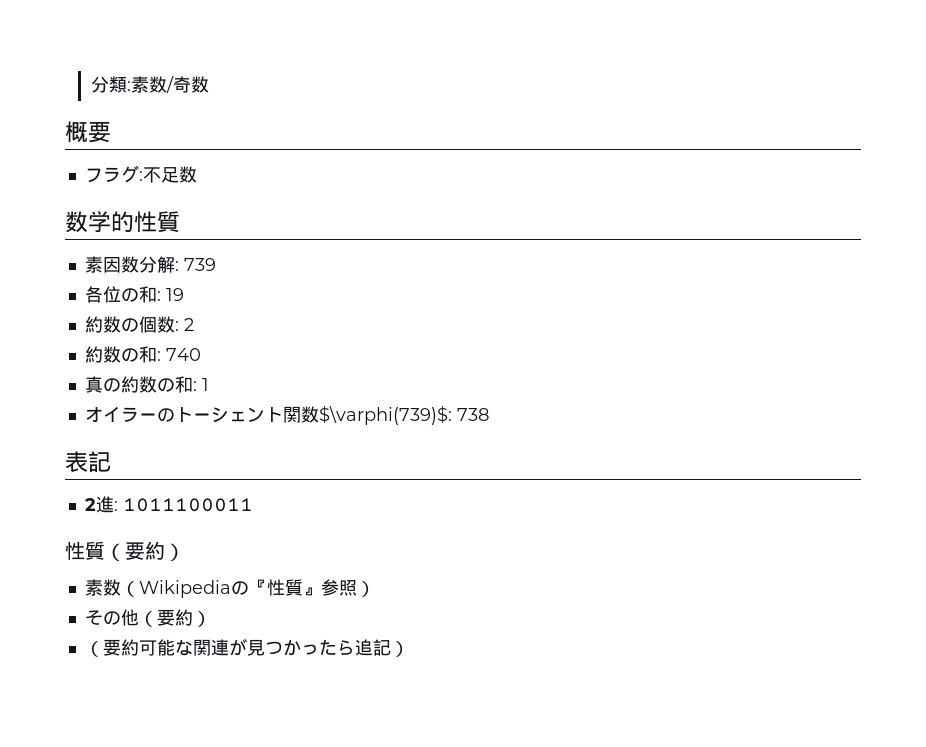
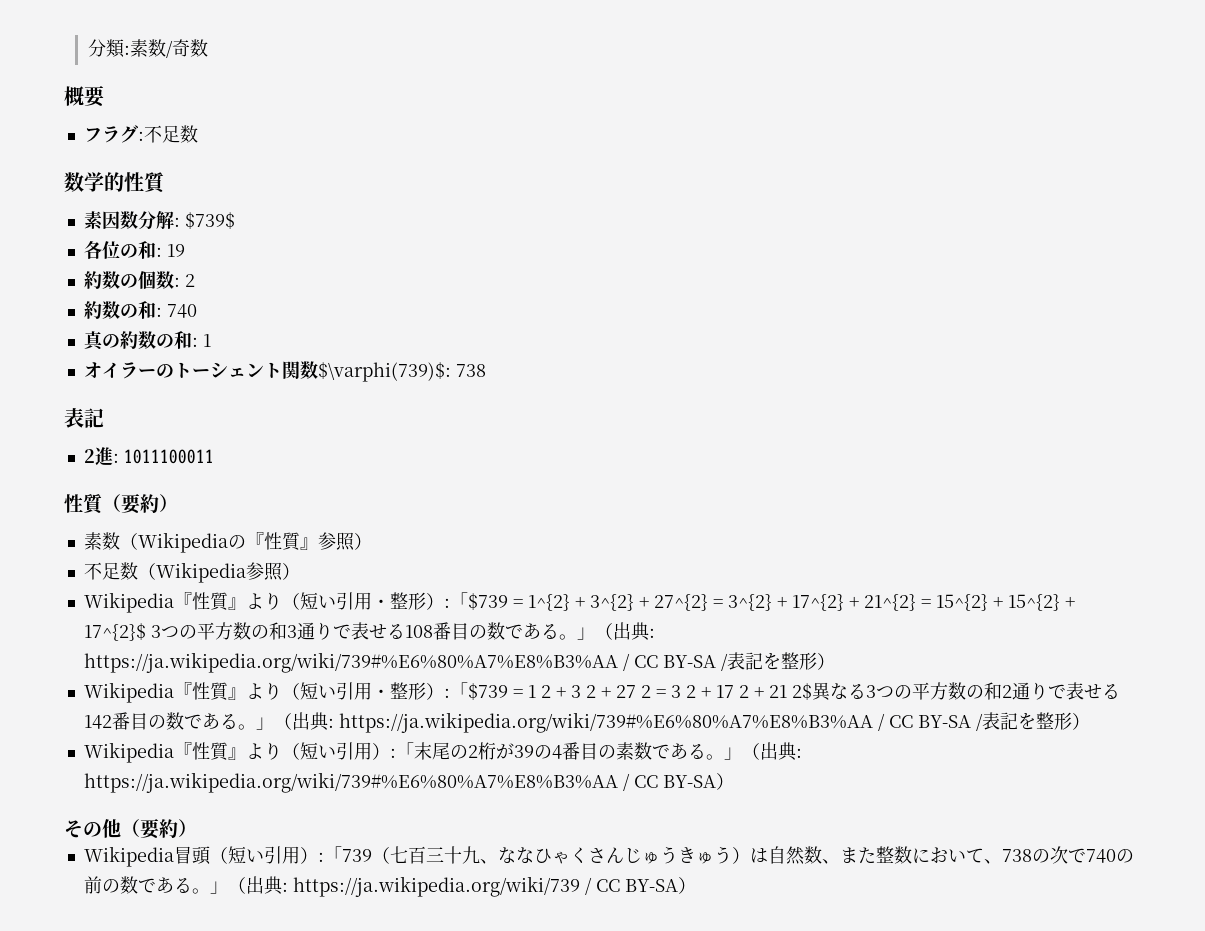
- 素因数分解: 739
+ 素因数分解: $739$
+ 不足数（Wikipedia参照）
+ Wikipedia『性質』より（短い引用・整形）:「$739 = 1^{2} + 3^{2} + 27^{2} = 3^{2} + 17^{2} + 21^{2} = 15^{2} + 15^{2} + 17^{2}$ 3つの平方数の和3通りで表せる108番目の数である。」（出典: https://ja.wikipedia.org/wiki/739#%E6%80%A7%E8%B3%AA / CC BY-SA /表記を整形）
+ Wikipedia『性質』より（短い引用・整形）:「$739 = 1 2 + 3 2 + 27 2 = 3 2 + 17 2 + 21 2$異なる3つの平方数の和2通りで表せる142番目の数である。」（出典: https://ja.wikipedia.org/wiki/739#%E6%80%A7%E8%B3%AA / CC BY-SA /表記を整形）
+ Wikipedia『性質』より（短い引用）:「末尾の2桁が39の4番目の素数である。」（出典: https://ja.wikipedia.org/wiki/739#%E6%80%A7%E8%B3%AA / CC BY-SA）
  その他（要約）
- （要約可能な関連が見つかったら追記）
+ Wikipedia冒頭（短い引用）:「739（七百三十九、ななひゃくさんじゅうきゅう）は自然数、また整数において、738の次で740の前の数である。」（出典: https://ja.wikipedia.org/wiki/739 / CC BY-SA）

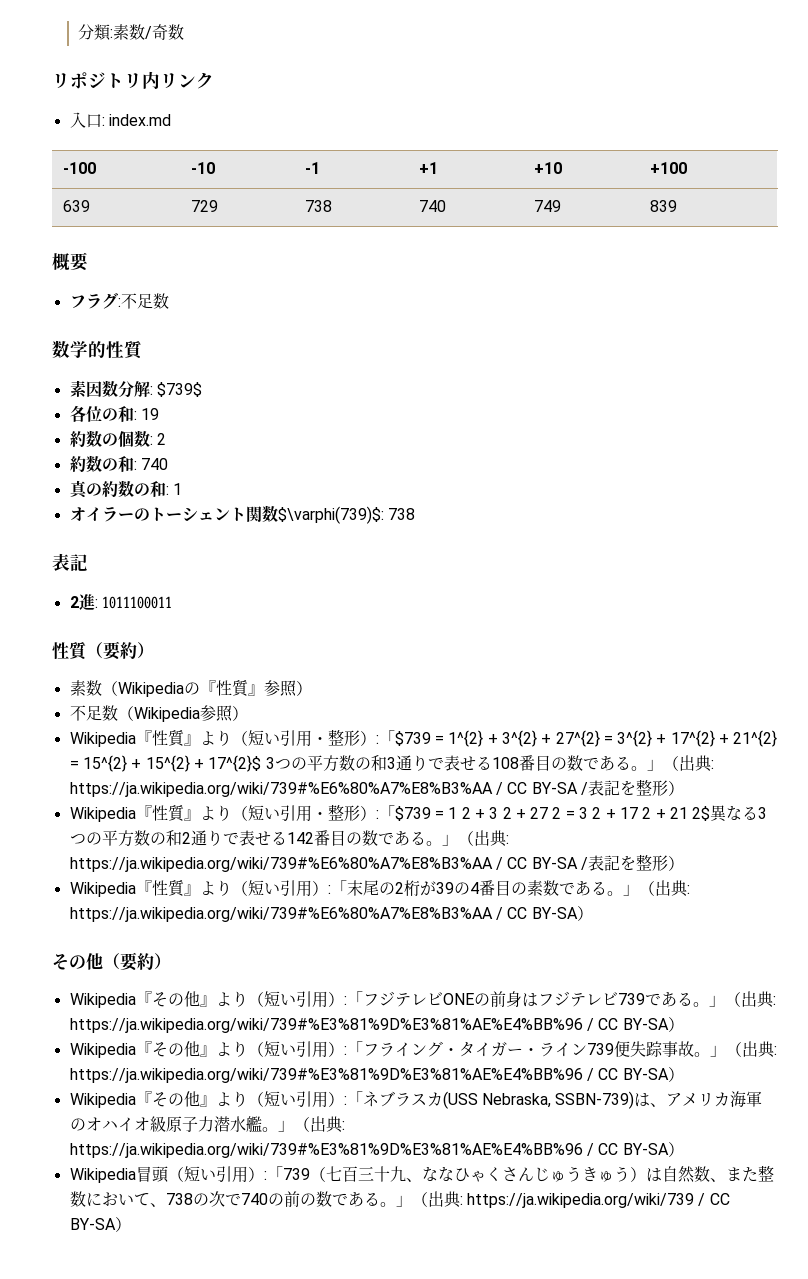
+ リポジトリ内リンク
+ 入口: index.md
+ -100 | -10 | -1 | +1 | +10 | +100
+ 639 | 729 | 738 | 740 | 749 | 839
+ Wikipedia『その他』より（短い引用）:「フジテレビONEの前身はフジテレビ739である。」（出典: https://ja.wikipedia.org/wiki/739#%E3%81%9D%E3%81%AE%E4%BB%96 / CC BY-SA）
+ Wikipedia『その他』より（短い引用）:「フライング・タイガー・ライン739便失踪事故。」（出典: https://ja.wikipedia.org/wiki/739#%E3%81%9D%E3%81%AE%E4%BB%96 / CC BY-SA）
+ Wikipedia『その他』より（短い引用）:「ネブラスカ(USS Nebraska, SSBN-739)は、アメリカ海軍のオハイオ級原子力潜水艦。」（出典: https://ja.wikipedia.org/wiki/739#%E3%81%9D%E3%81%AE%E4%BB%96 / CC BY-SA）

